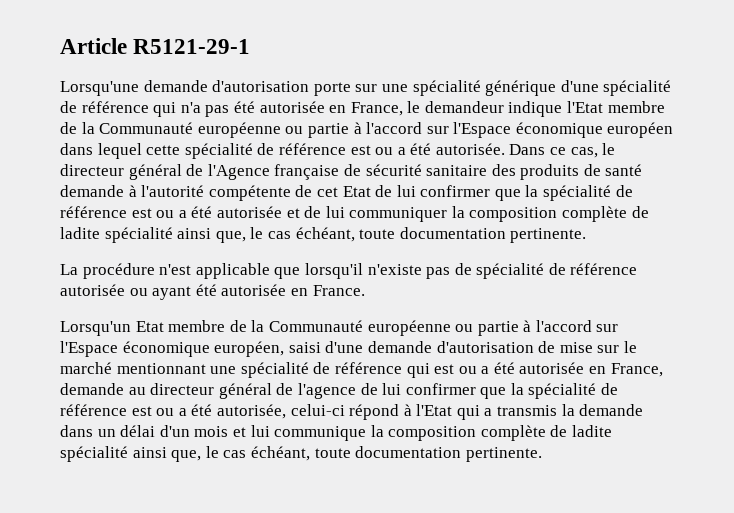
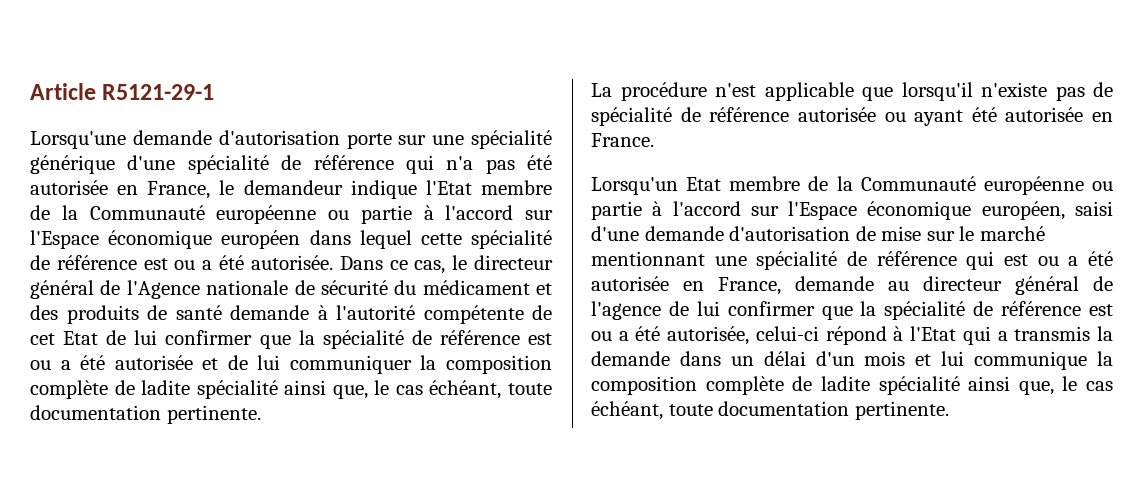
- Dans ce cas, le directeur général de l'Agence française de sécurité sanitaire des produits de santé demande à l'autorité compétente de cet Etat de lui confirmer que la spécialité de référence est ou a été autorisée et de lui communiquer la composition complète de ladite spécialité ainsi que, le cas échéant, toute documentation pertinente.
+ Dans ce cas, le directeur général de l'Agence nationale de sécurité du médicament et des produits de santé demande à l'autorité compétente de cet Etat de lui confirmer que la spécialité de référence est ou a été autorisée et de lui communiquer la composition complète de ladite spécialité ainsi que, le cas échéant, toute documentation pertinente.

